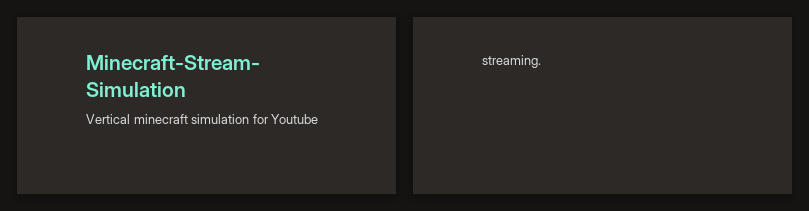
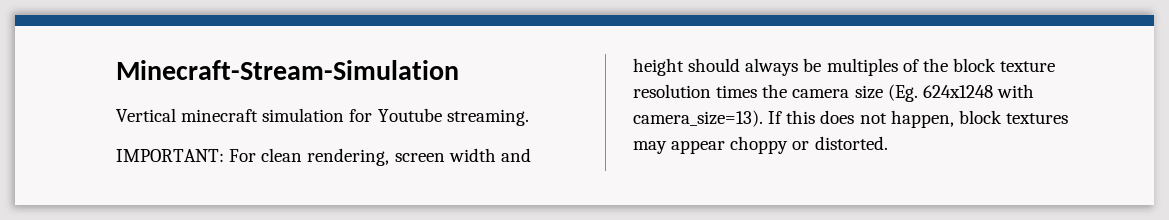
+ IMPORTANT: For clean rendering, screen width and height should always be multiples of the block texture resolution times the camera size (Eg. 624x1248 with camera_size=13). If this does not happen, block textures may appear choppy or distorted.

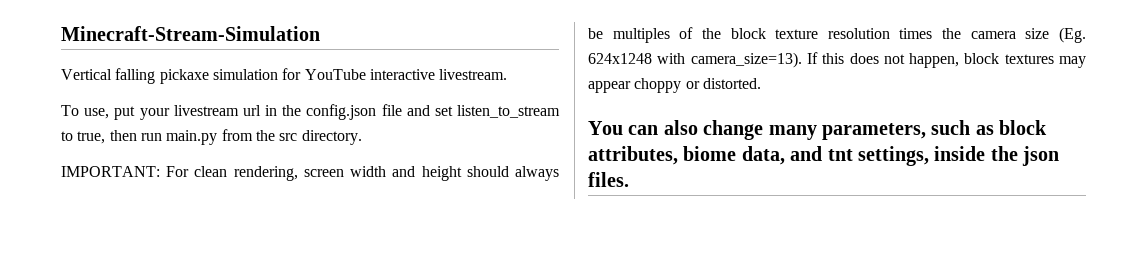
- Vertical minecraft simulation for Youtube streaming.
+ Vertical falling pickaxe simulation for YouTube interactive livestream.
+ To use, put your livestream url in the config.json file and set listen_to_stream to true, then run main.py from the src directory.
+ You can also change many parameters, such as block attributes, biome data, and tnt settings, inside the json files.

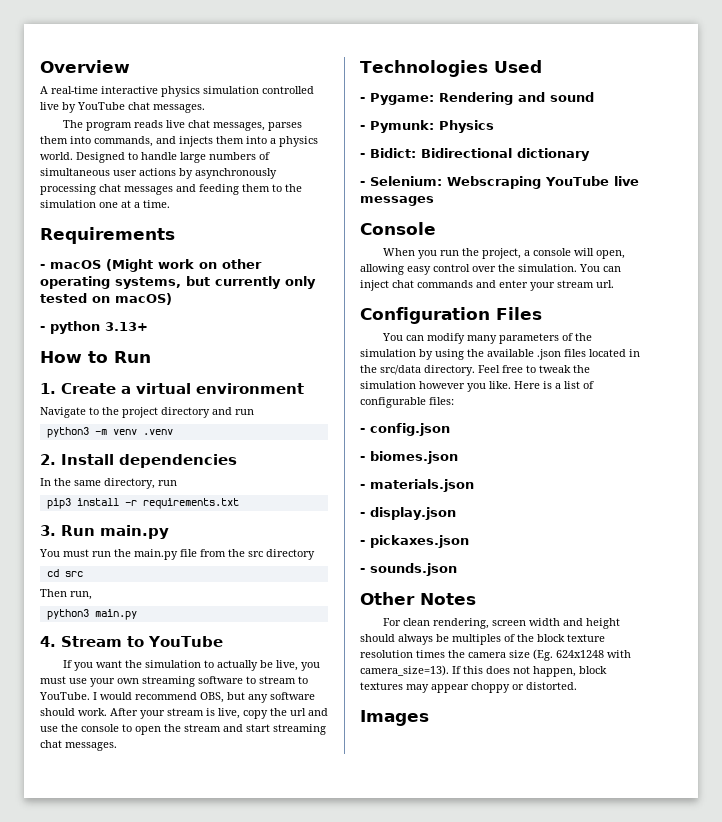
- Minecraft-Stream-Simulation
- Vertical falling pickaxe simulation for YouTube interactive livestream.
- To use, put your livestream url in the config.json file and set listen_to_stream to true, then run main.py from the src directory.
- IMPORTANT: For clean rendering, screen width and height should always be multiples of the block texture resolution times the camera size (Eg. 624x1248 with camera_size=13).
+ Overview
+ A real-time interactive physics simulation controlled live by YouTube chat messages.
+ The program reads live chat messages, parses them into commands, and injects them into a physics world. Designed to handle large numbers of simultaneous user actions by asynchronously processing chat messages and feeding them to the simulation one at a time.
+ Requirements
+ - macOS (Might work on other operating systems, but currently only tested on macOS)
+ - python 3.13+
+ How to Run
+ 1. Create a virtual environment
+ Navigate to the project directory and run
+ python3 -m venv .venv
+ 2. Install dependencies
+ In the same directory, run
+ pip3 install -r requirements.txt
+ 3. Run main.py
+ You must run the main.py file from the src directory
+ cd src
+ Then run,
+ python3 main.py
+ 4. Stream to YouTube
+ If you want the simulation to actually be live, you must use your own streaming software to stream to YouTube. I would recommend OBS, but any software should work. After your stream is live, copy the url and use the console to open the stream and start streaming chat messages.
+ Technologies Used
+ - Pygame: Rendering and sound
+ - Pymunk: Physics
+ - Bidict: Bidirectional dictionary
+ - Selenium: Webscraping YouTube live messages
+ Console
+ When you run the project, a console will open, allowing easy control over the simulation. You can inject chat commands and enter your stream url.
+ Configuration Files
+ You can modify many parameters of the simulation by using the available .json files located in the src/data directory. Feel free to tweak the simulation however you like. Here is a list of configurable files:
+ - config.json
+ - biomes.json
+ - materials.json
+ - display.json
+ - pickaxes.json
+ - sounds.json
+ Other Notes
+ For clean rendering, screen width and height should always be multiples of the block texture resolution times the camera size (Eg. 624x1248 with camera_size=13).
- You can also change many parameters, such as block attributes, biome data, and tnt settings, inside the json files.
+ Images

